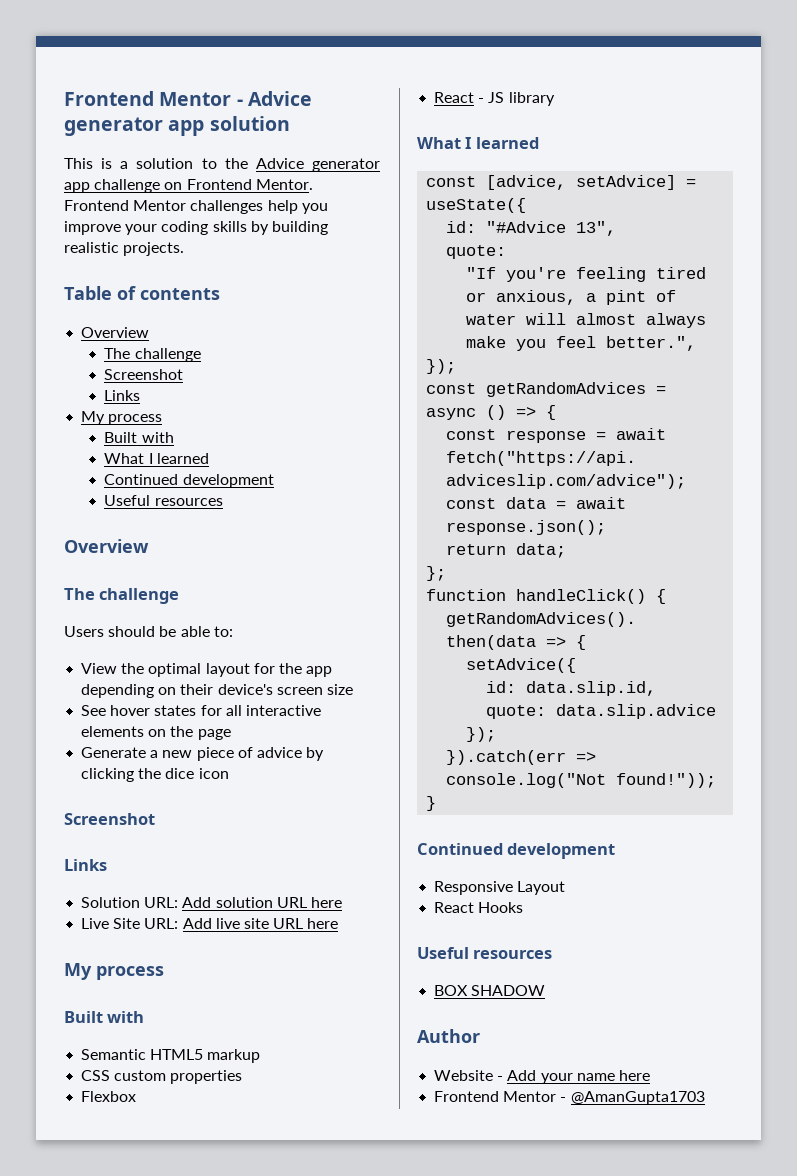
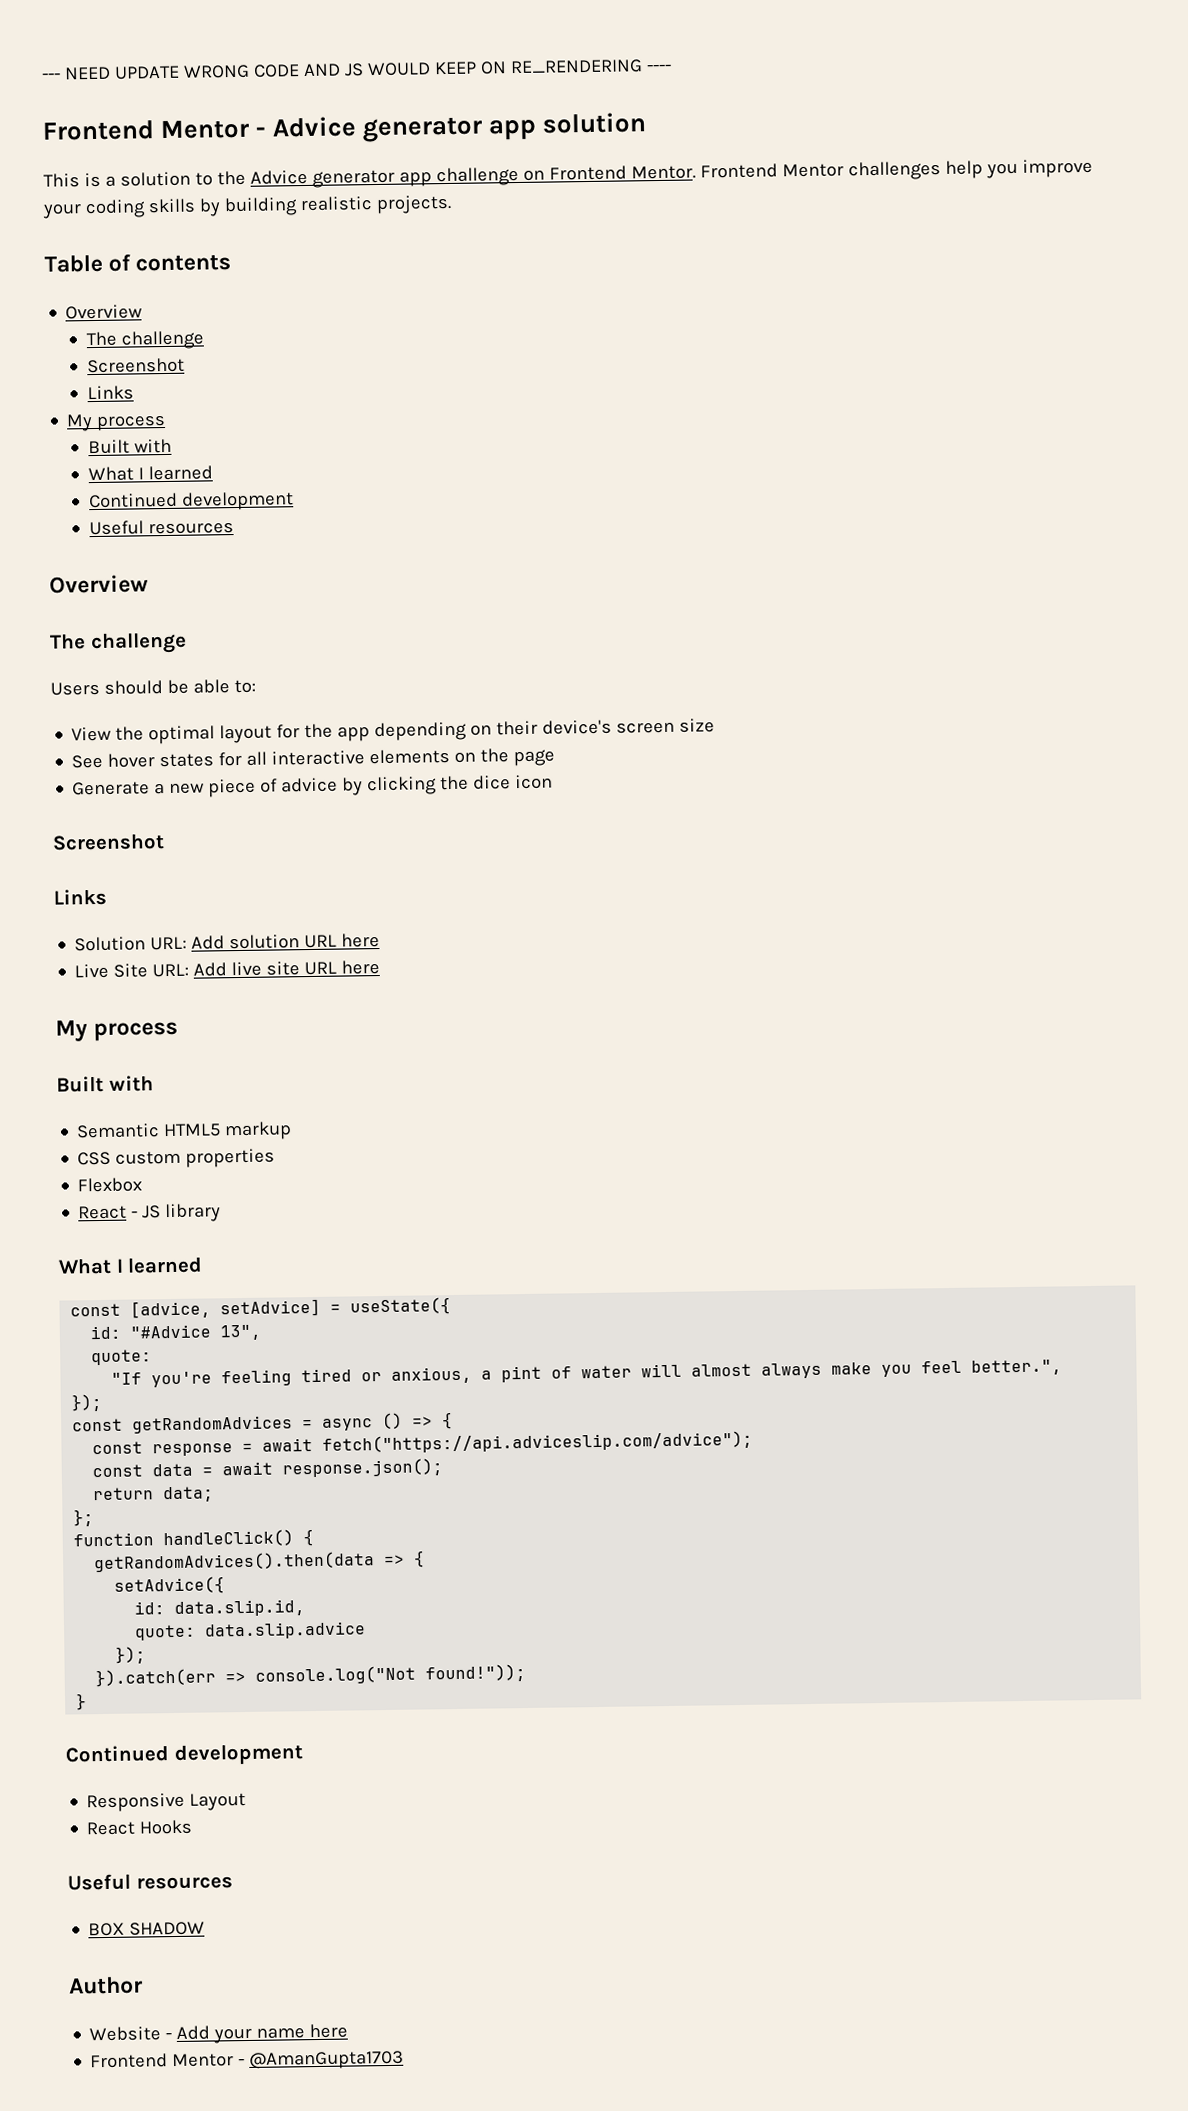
+ --- NEED UPDATE WRONG CODE AND JS WOULD KEEP ON RE_RENDERING ----

